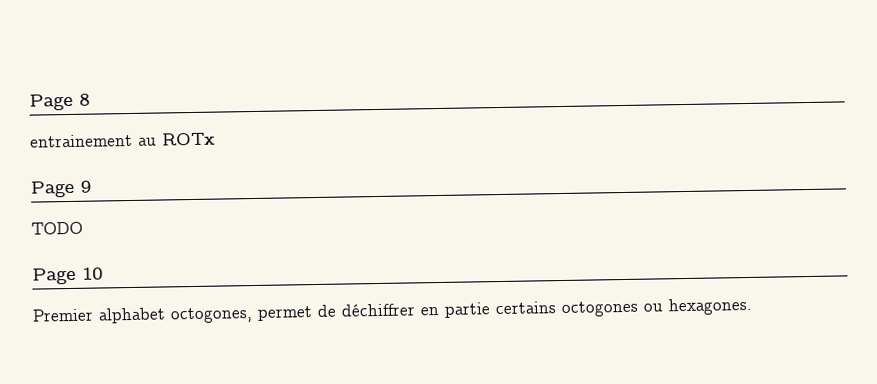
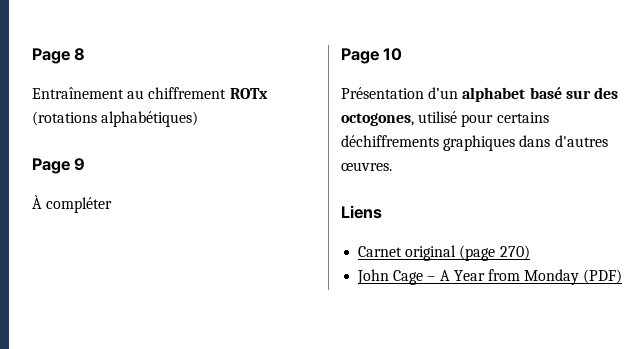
- entrainement au ROTx
+ Entraînement au chiffrement ROTx (rotations alphabétiques)
- TODO
+ À compléter
- Premier alphabet octogones, permet de déchiffrer en partie certains octogones ou hexagones.
+ Présentation d’un alphabet basé sur des octogones, utilisé pour certains déchiffrements graphiques dans d'autres œuvres.
+ Liens
+ Carnet original (page 270)
+ John Cage – A Year from Monday (PDF)

